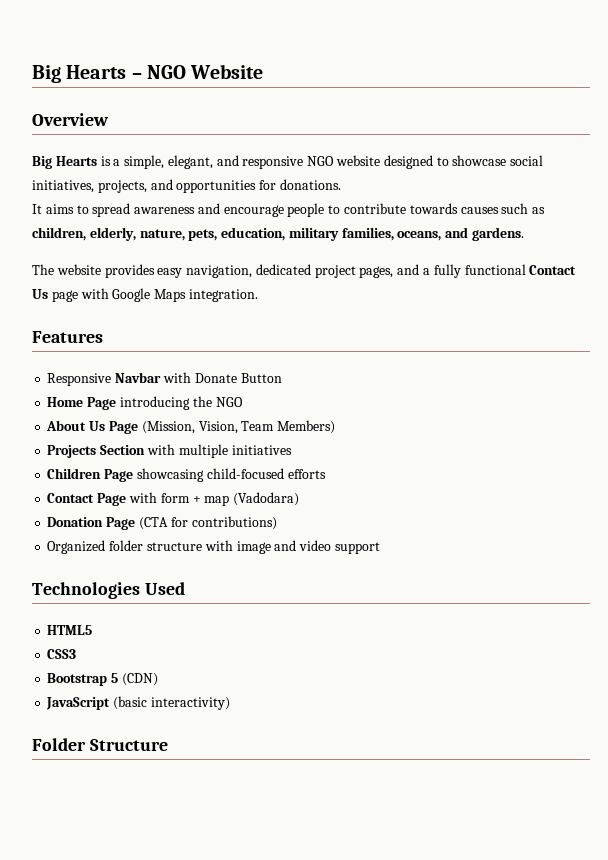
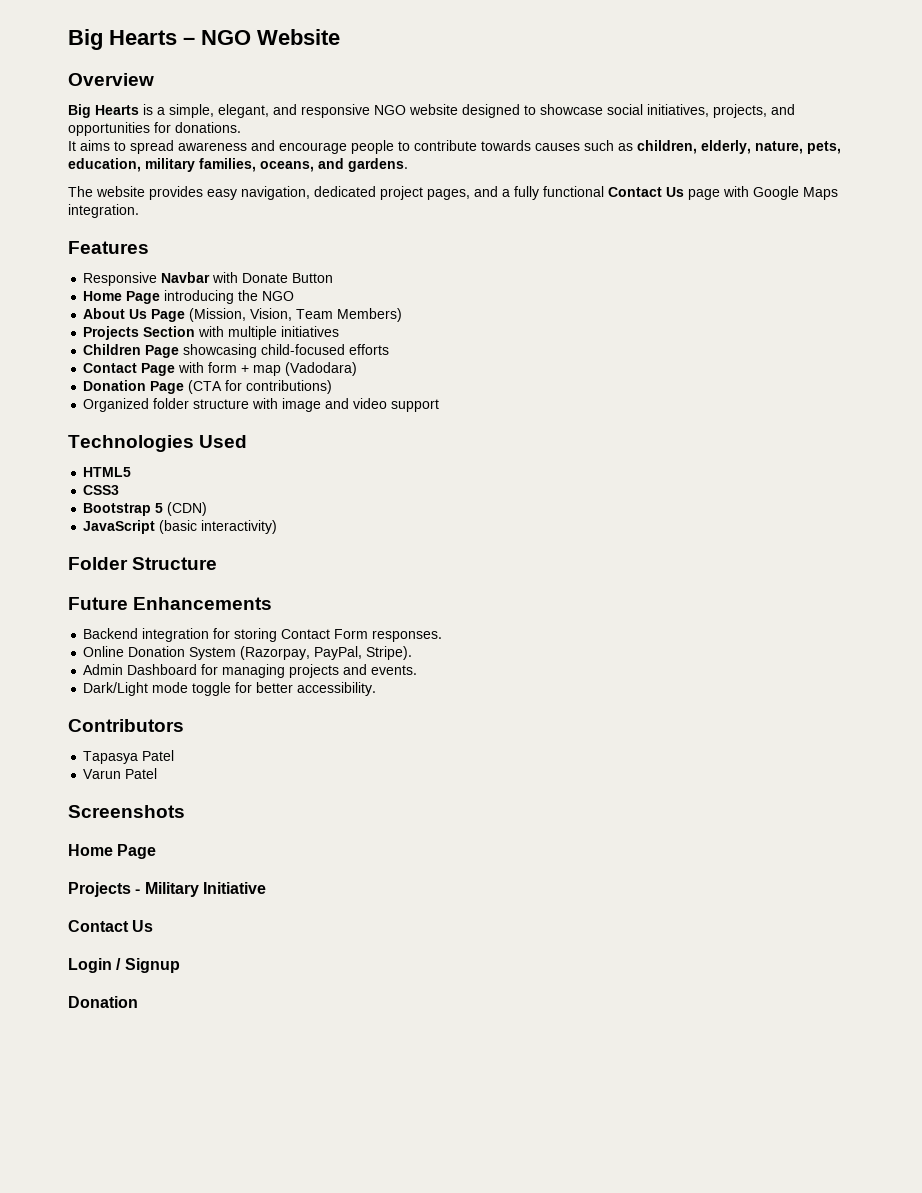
+ Future Enhancements
+ Backend integration for storing Contact Form responses.
+ Online Donation System (Razorpay, PayPal, Stripe).
+ Admin Dashboard for managing projects and events.
+ Dark/Light mode toggle for better accessibility.
+ Contributors
+ Tapasya Patel
+ Varun Patel
+ Screenshots
+ Home Page
+ Projects - Military Initiative
+ Contact Us
+ Login / Signup
+ Donation

